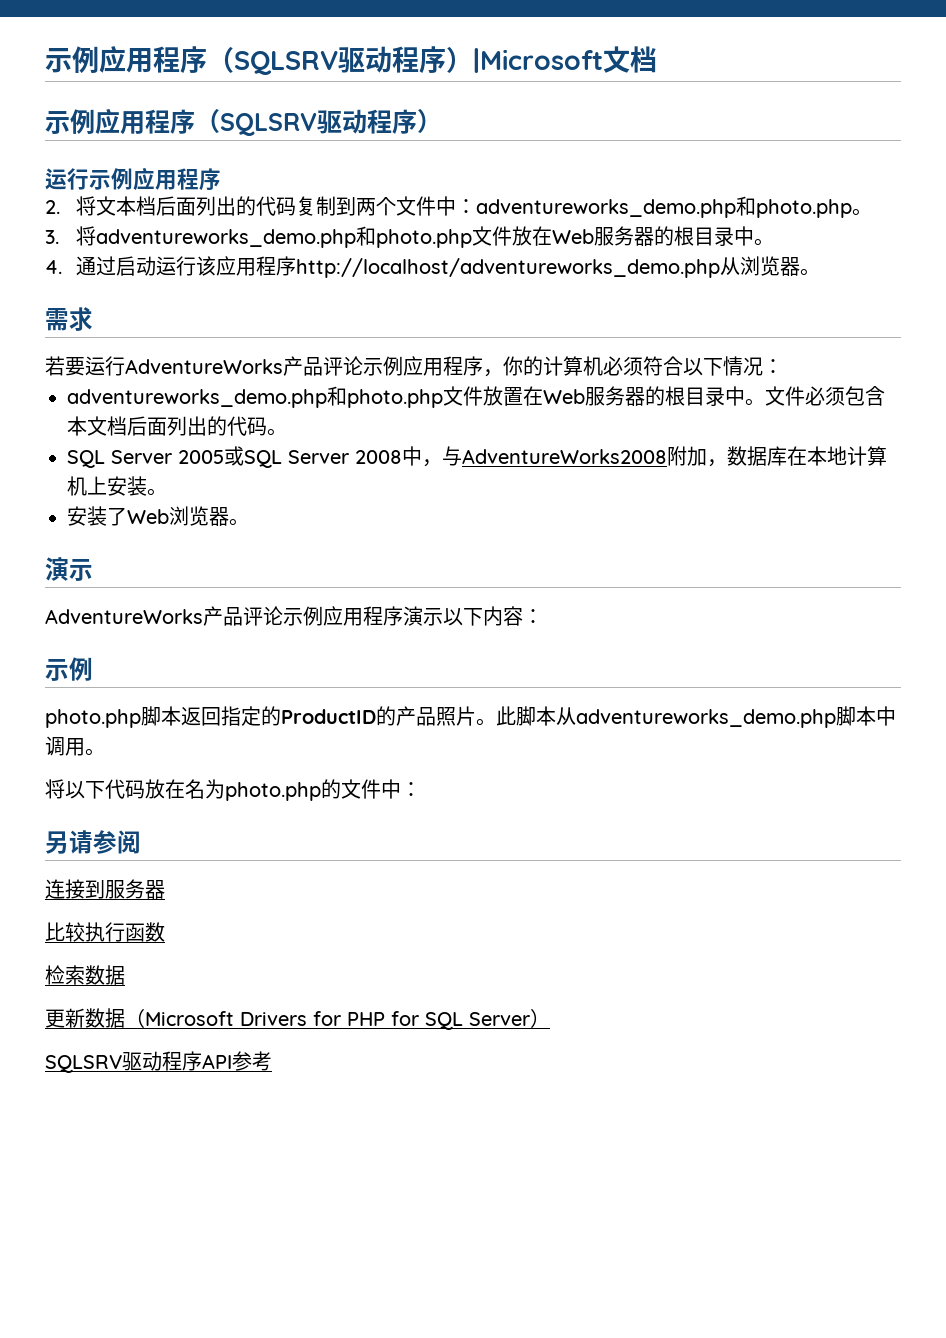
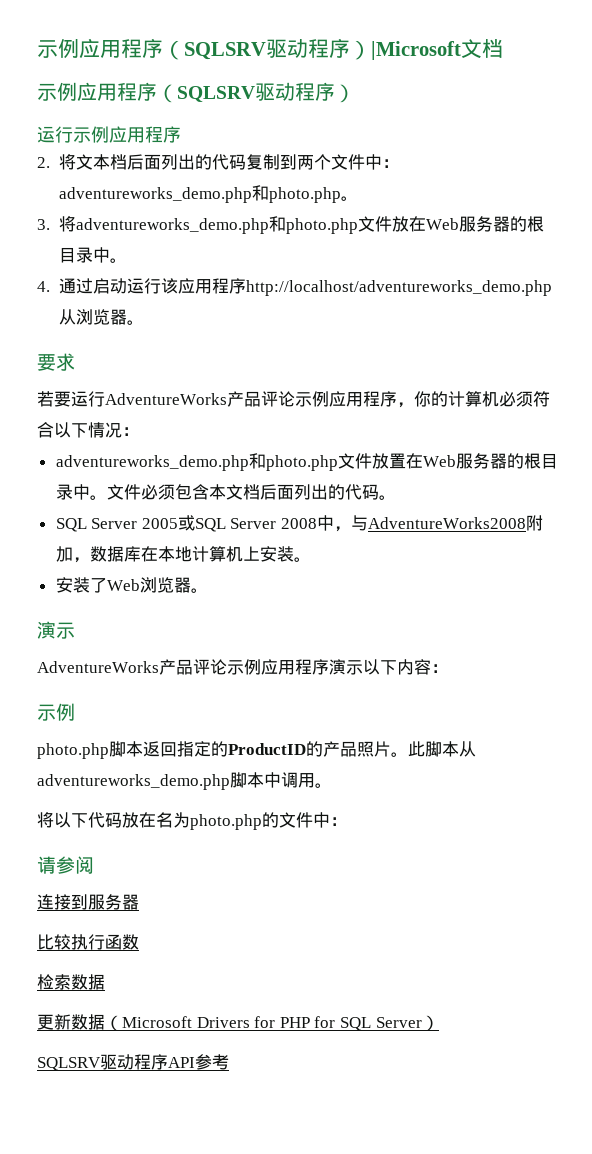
- 需求
+ 要求
- 另请参阅
+ 请参阅

